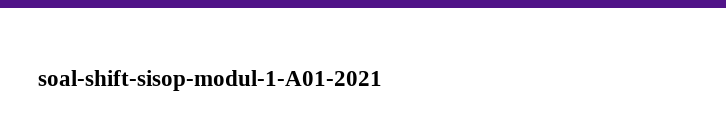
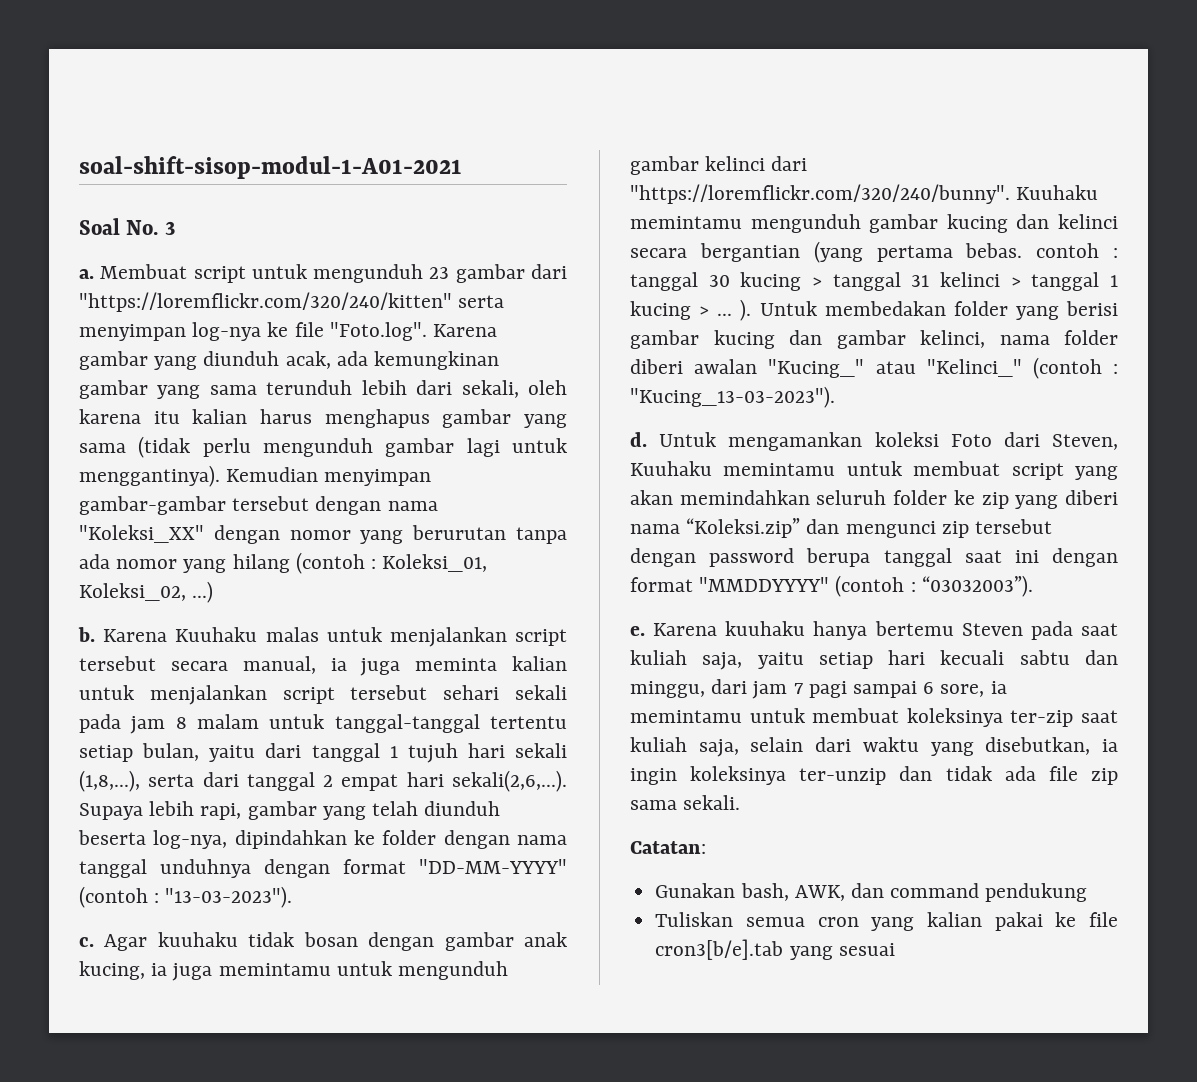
+ Soal No. 3
+ a. Membuat script untuk mengunduh 23 gambar dari "https://loremflickr.com/320/240/kitten" serta menyimpan log-nya ke file "Foto.log". Karena gambar yang diunduh acak, ada kemungkinan gambar yang sama terunduh lebih dari sekali, oleh karena itu kalian harus menghapus gambar yang sama (tidak perlu mengunduh gambar lagi untuk menggantinya). Kemudian menyimpan gambar-gambar tersebut dengan nama "Koleksi_XX" dengan nomor yang berurutan tanpa ada nomor yang hilang (contoh : Koleksi_01, Koleksi_02, ...)
+ b. Karena Kuuhaku malas untuk menjalankan script tersebut secara manual, ia juga meminta kalian untuk menjalankan script tersebut sehari sekali pada jam 8 malam untuk tanggal-tanggal tertentu setiap bulan, yaitu dari tanggal 1 tujuh hari sekali (1,8,...), serta dari tanggal 2 empat hari sekali(2,6,...). Supaya lebih rapi, gambar yang telah diunduh beserta log-nya, dipindahkan ke folder dengan nama tanggal unduhnya dengan format "DD-MM-YYYY" (contoh : "13-03-2023").
+ c. Agar kuuhaku tidak bosan dengan gambar anak kucing, ia juga memintamu untuk mengunduh gambar kelinci dari "https://loremflickr.com/320/240/bunny". Kuuhaku memintamu mengunduh gambar kucing dan kelinci secara bergantian (yang pertama bebas. contoh : tanggal 30 kucing > tanggal 31 kelinci > tanggal 1 kucing > ... ). Untuk membedakan folder yang berisi gambar kucing dan gambar kelinci, nama folder diberi awalan "Kucing_" atau "Kelinci_" (contoh : "Kucing_13-03-2023").
+ d. Untuk mengamankan koleksi Foto dari Steven, Kuuhaku memintamu untuk membuat script yang akan memindahkan seluruh folder ke zip yang diberi nama “Koleksi.zip” dan mengunci zip tersebut dengan password berupa tanggal saat ini dengan format "MMDDYYYY" (contoh : “03032003”).
+ e. Karena kuuhaku hanya bertemu Steven pada saat kuliah saja, yaitu setiap hari kecuali sabtu dan minggu, dari jam 7 pagi sampai 6 sore, ia memintamu untuk membuat koleksinya ter-zip saat kuliah saja, selain dari waktu yang disebutkan, ia ingin koleksinya ter-unzip dan tidak ada file zip sama sekali.
+ Catatan:
+ Gunakan bash, AWK, dan command pendukung
+ Tuliskan semua cron yang kalian pakai ke file cron3[b/e].tab yang sesuai

